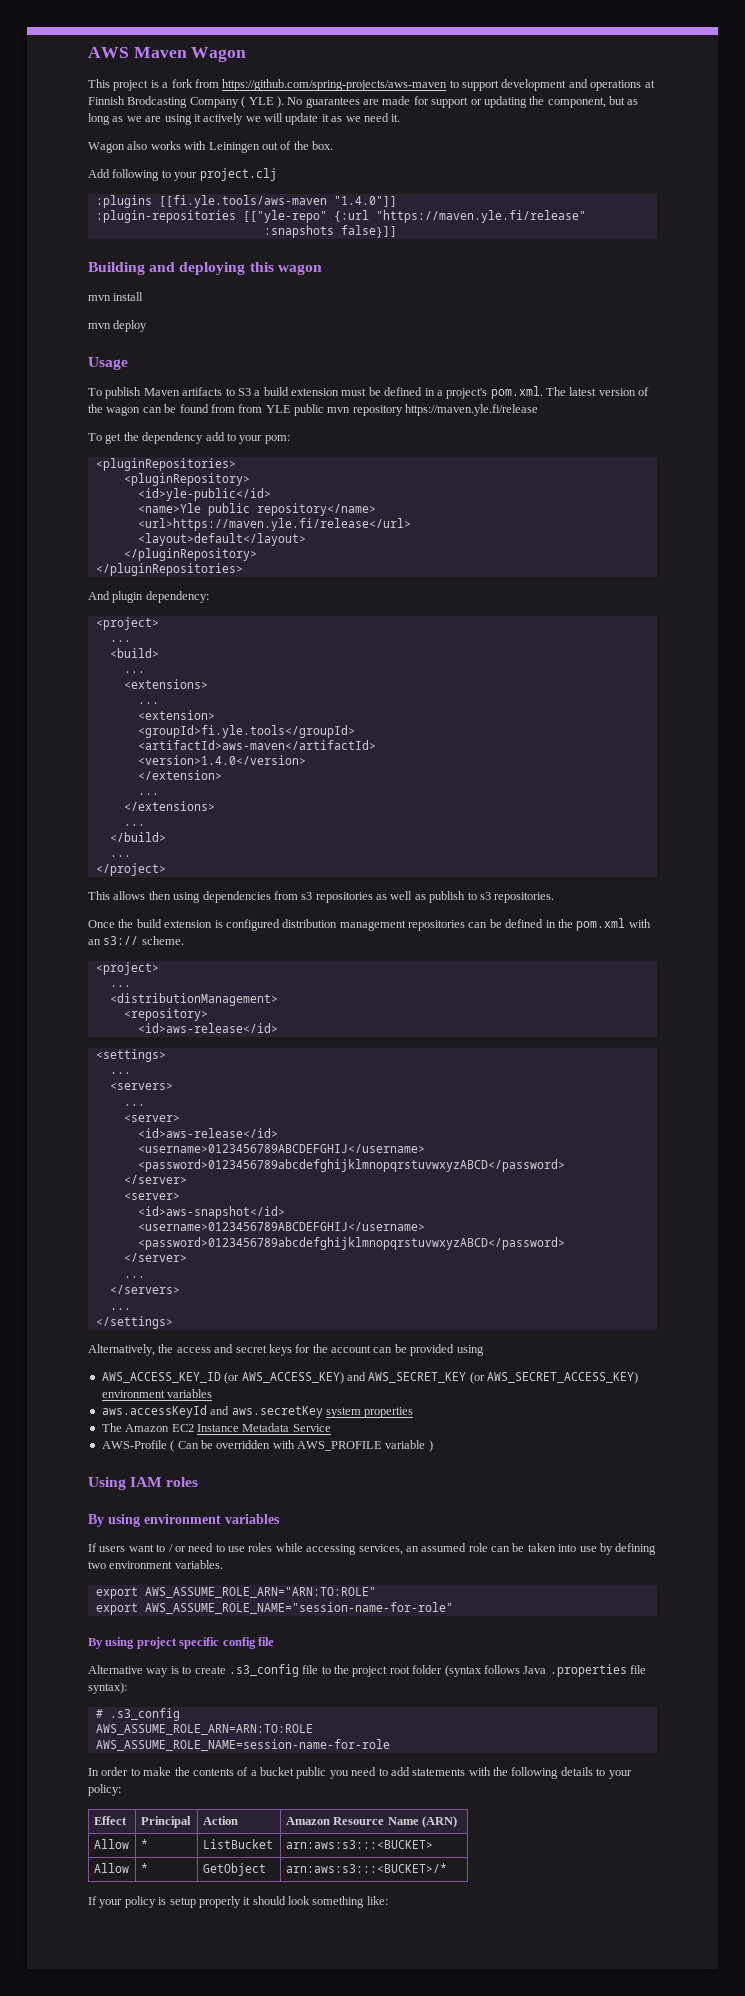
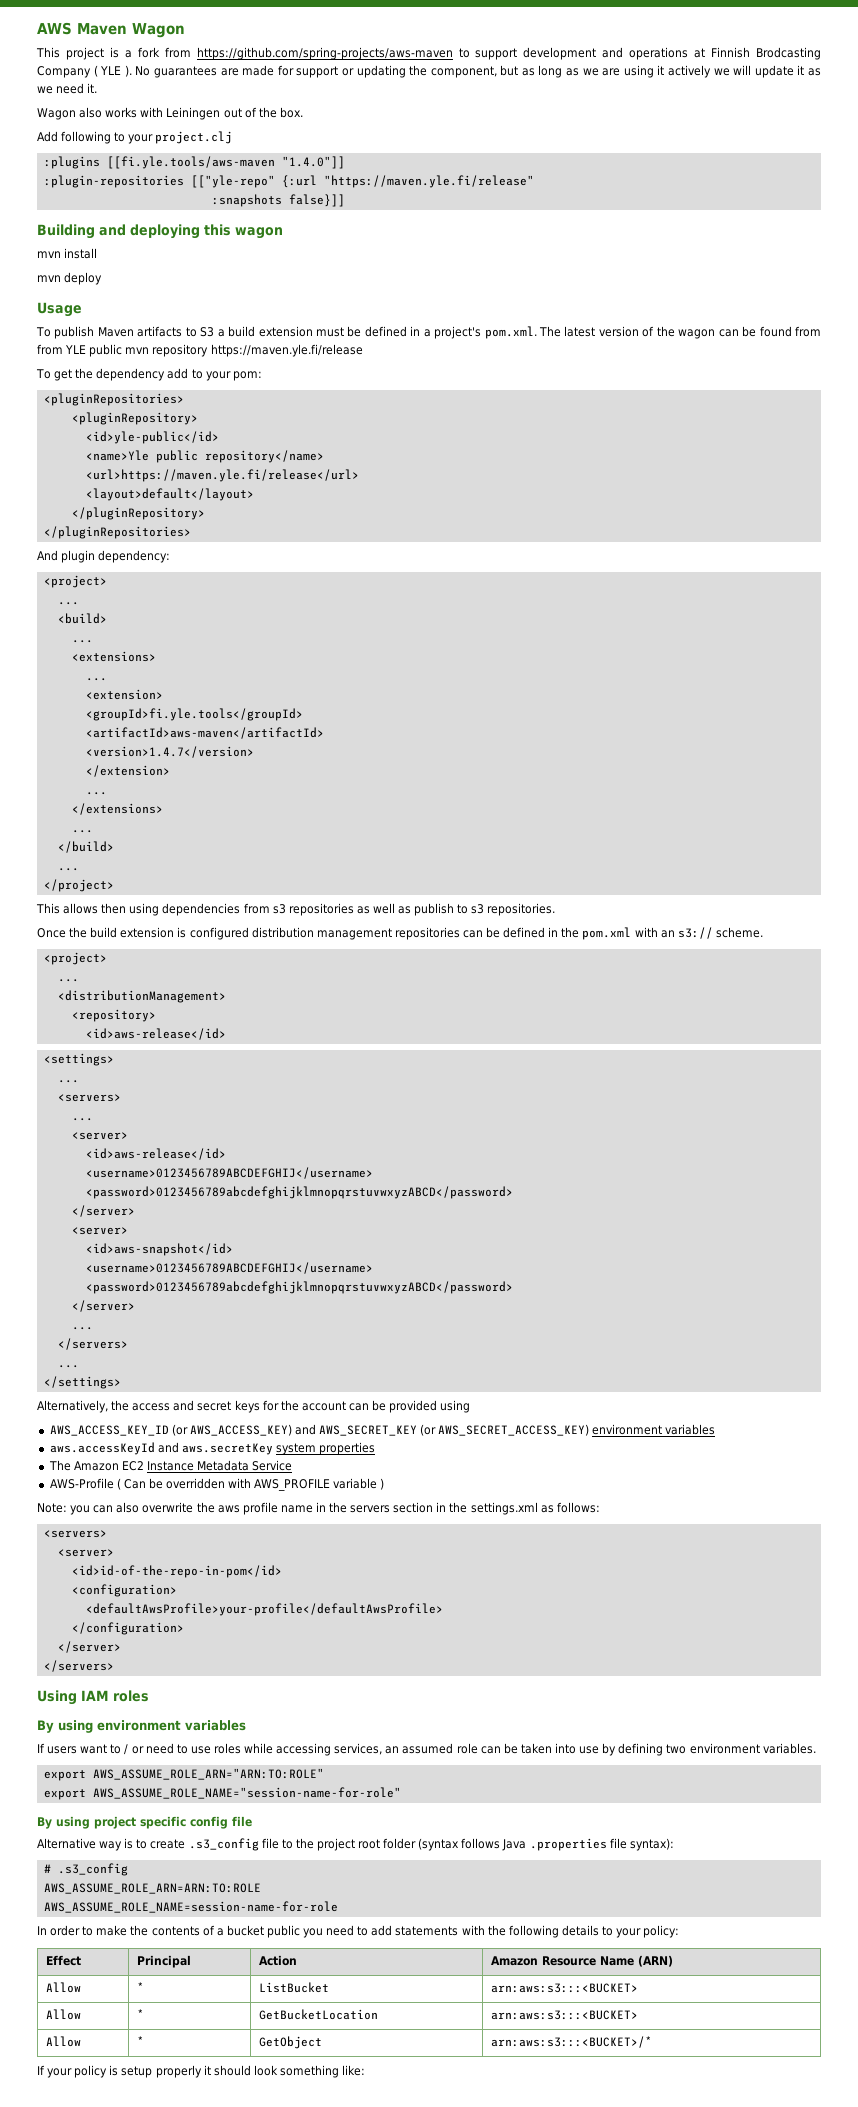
- <version>1.4.0</version>
+ <version>1.4.7</version>
+ Note: you can also overwrite the aws profile name in the servers section in the settings.xml as follows:
+ <servers>
+ <server>
+ <id>id-of-the-repo-in-pom</id>
+ <configuration>
+ <defaultAwsProfile>your-profile</defaultAwsProfile>
+ </configuration>
+ </server>
+ </servers>
+ Allow | * | GetBucketLocation | arn:aws:s3:::<BUCKET>

